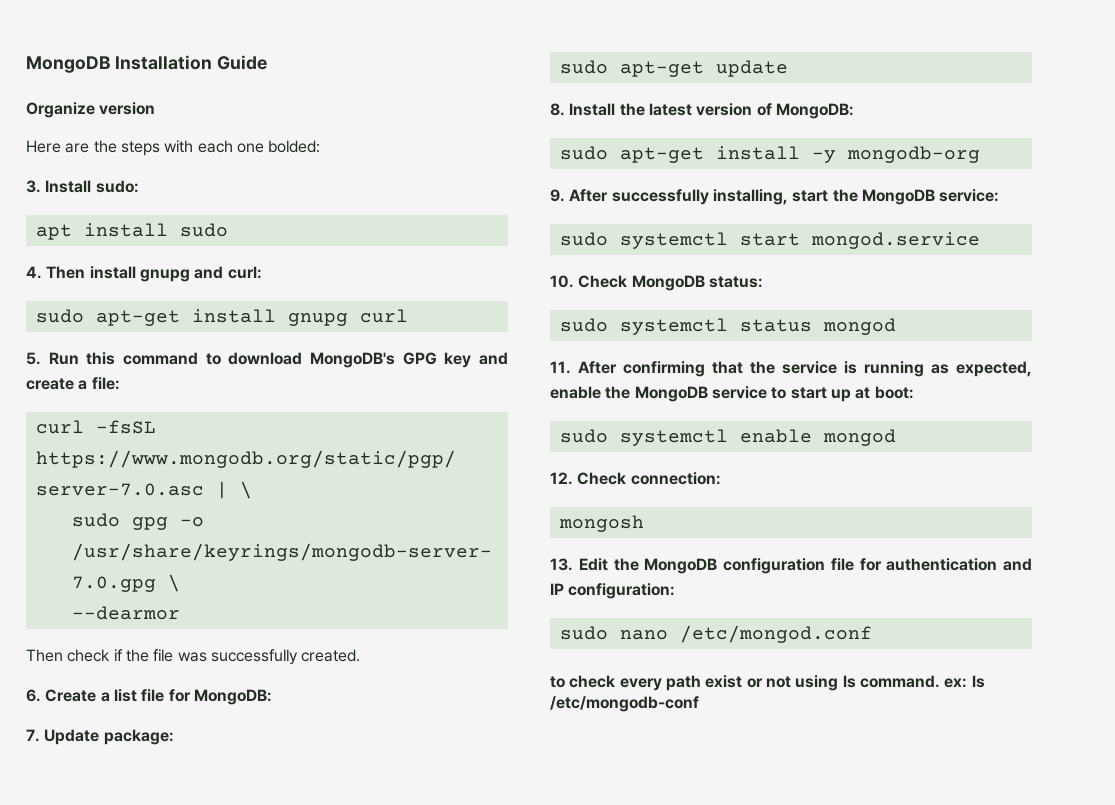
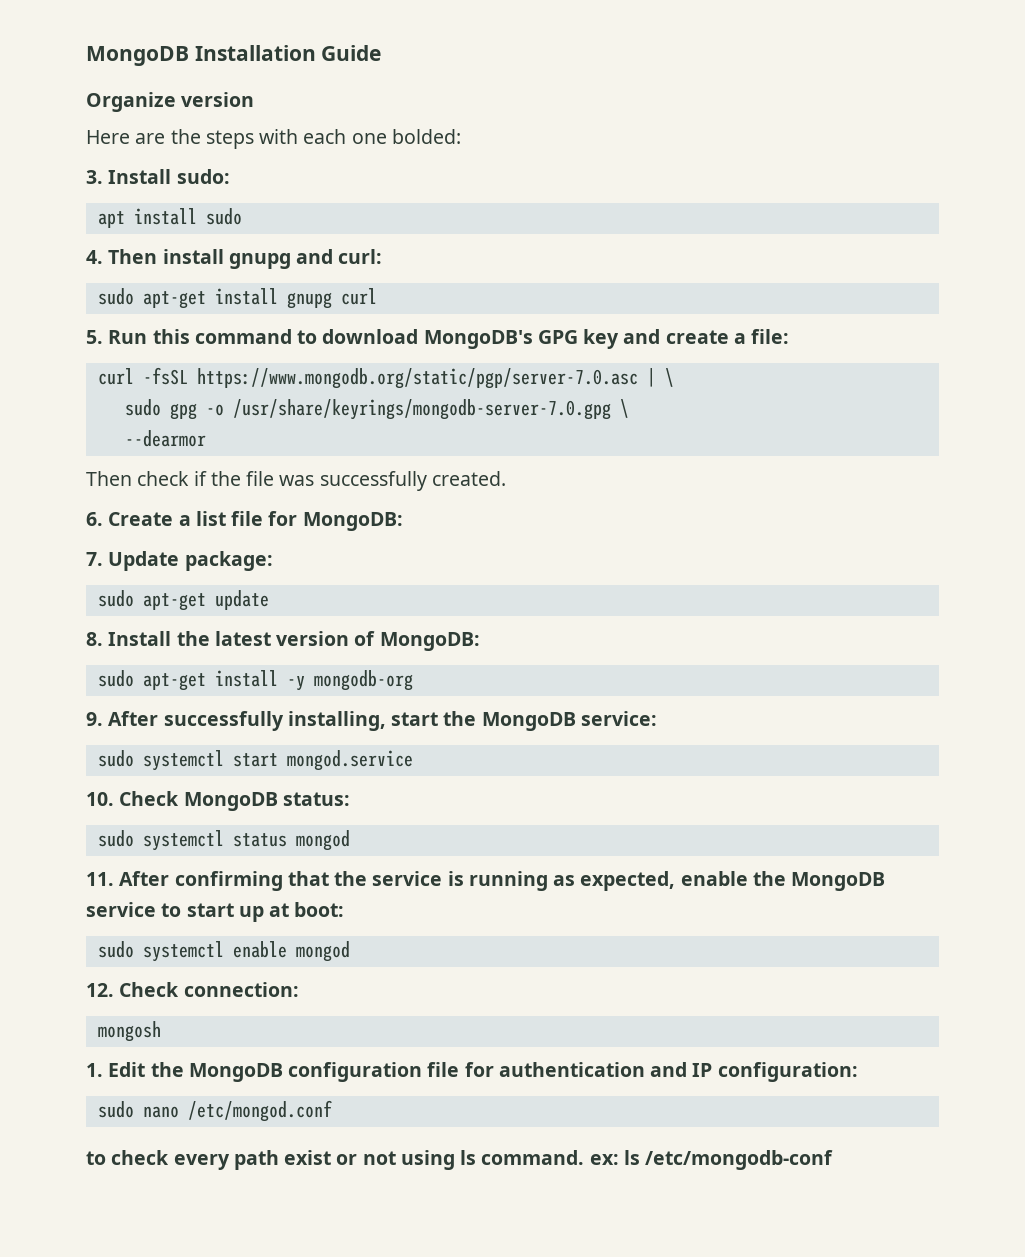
- 13. Edit the MongoDB configuration file for authentication and IP configuration:
+ 1. Edit the MongoDB configuration file for authentication and IP configuration:

